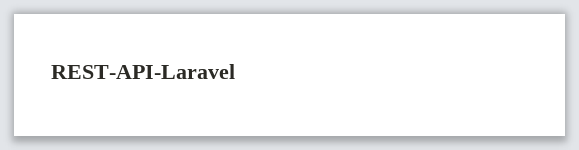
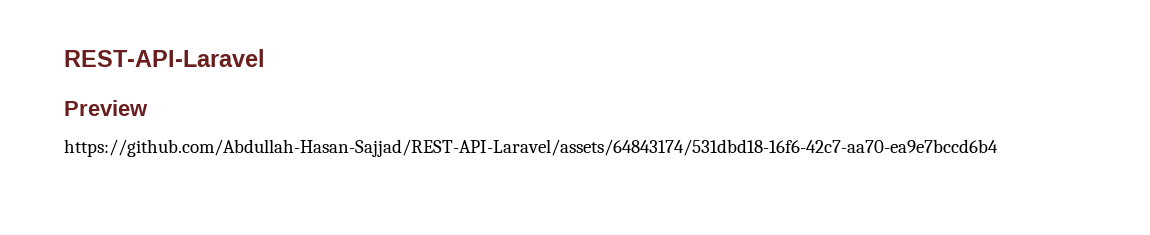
+ Preview
+ https://github.com/Abdullah-Hasan-Sajjad/REST-API-Laravel/assets/64843174/531dbd18-16f6-42c7-aa70-ea9e7bccd6b4

